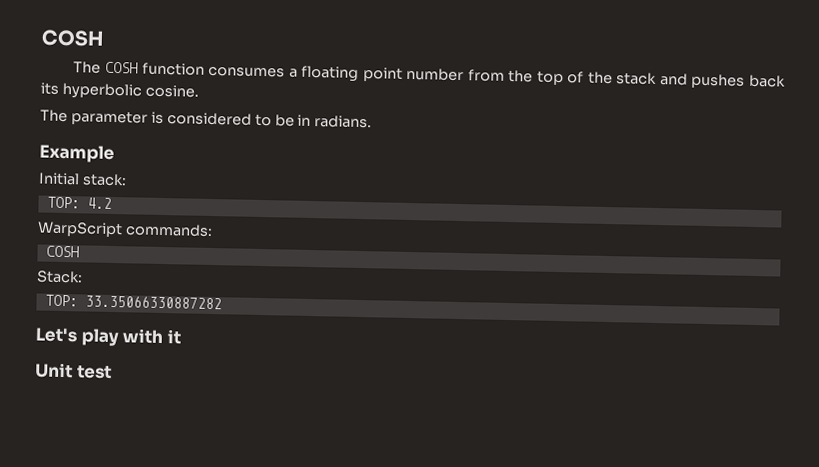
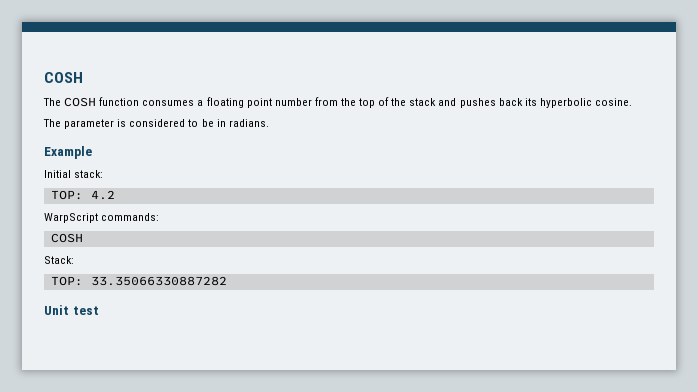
- Let's play with it

